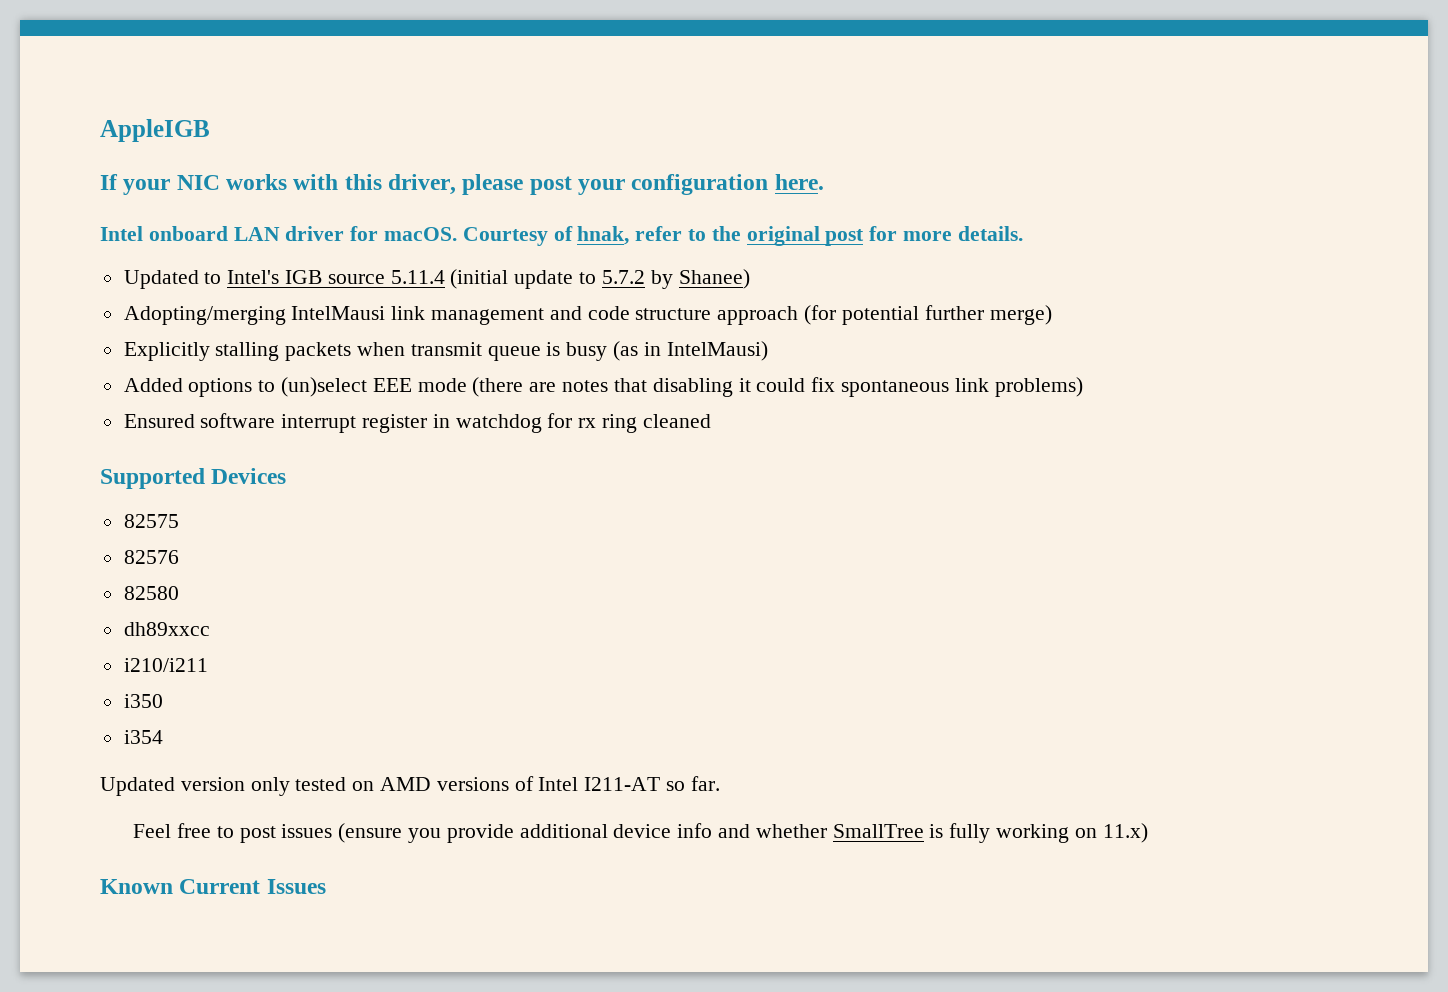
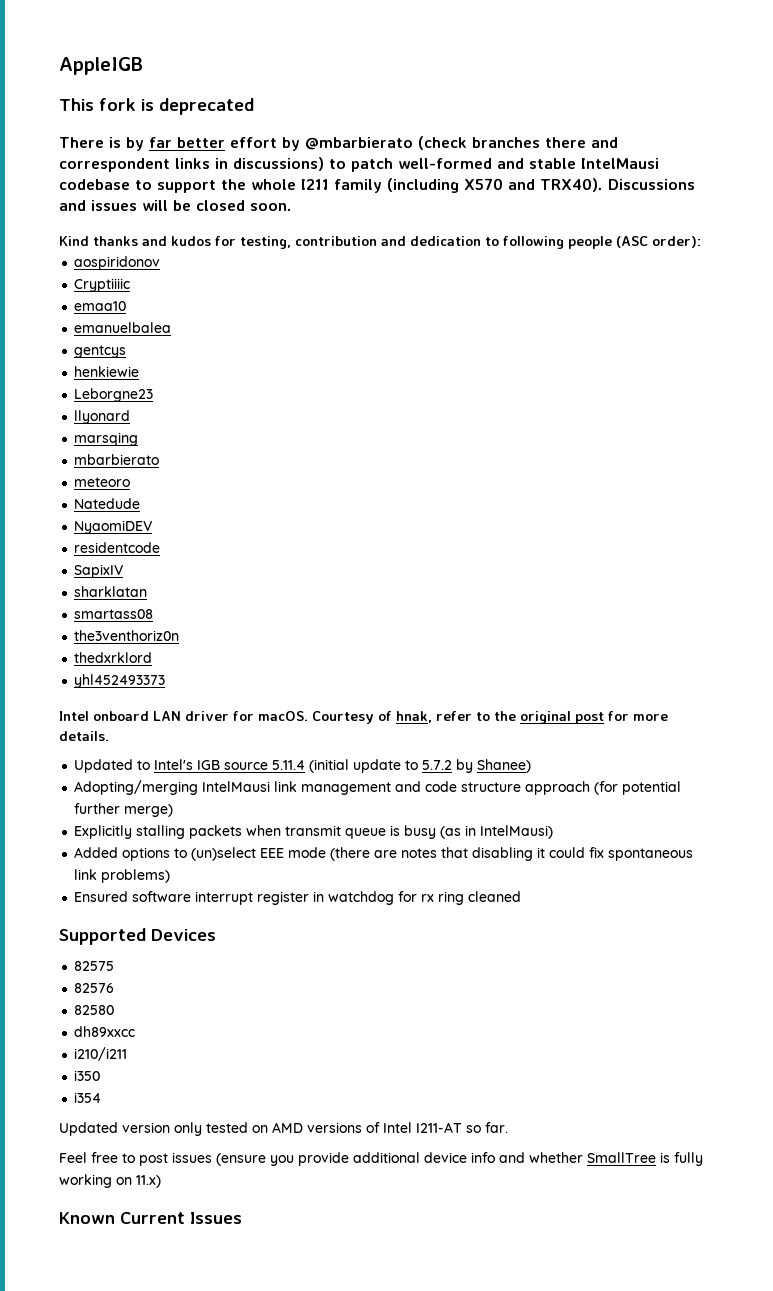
- If your NIC works with this driver, please post your configuration here.
+ This fork is deprecated
+ There is by far better effort by @mbarbierato (check branches there and correspondent links in discussions) to patch well-formed and stable IntelMausi codebase to support the whole I211 family (including X570 and TRX40). Discussions and issues will be closed soon.
+ Kind thanks and kudos for testing, contribution and dedication to following people (ASC order):
+ aospiridonov
+ Cryptiiiic
+ emaa10
+ emanuelbalea
+ gentcys
+ henkiewie
+ Leborgne23
+ llyonard
+ marsqing
+ mbarbierato
+ meteoro
+ Natedude
+ NyaomiDEV
+ residentcode
+ SapixIV
+ sharklatan
+ smartass08
+ the3venthoriz0n
+ thedxrklord
+ yhl452493373

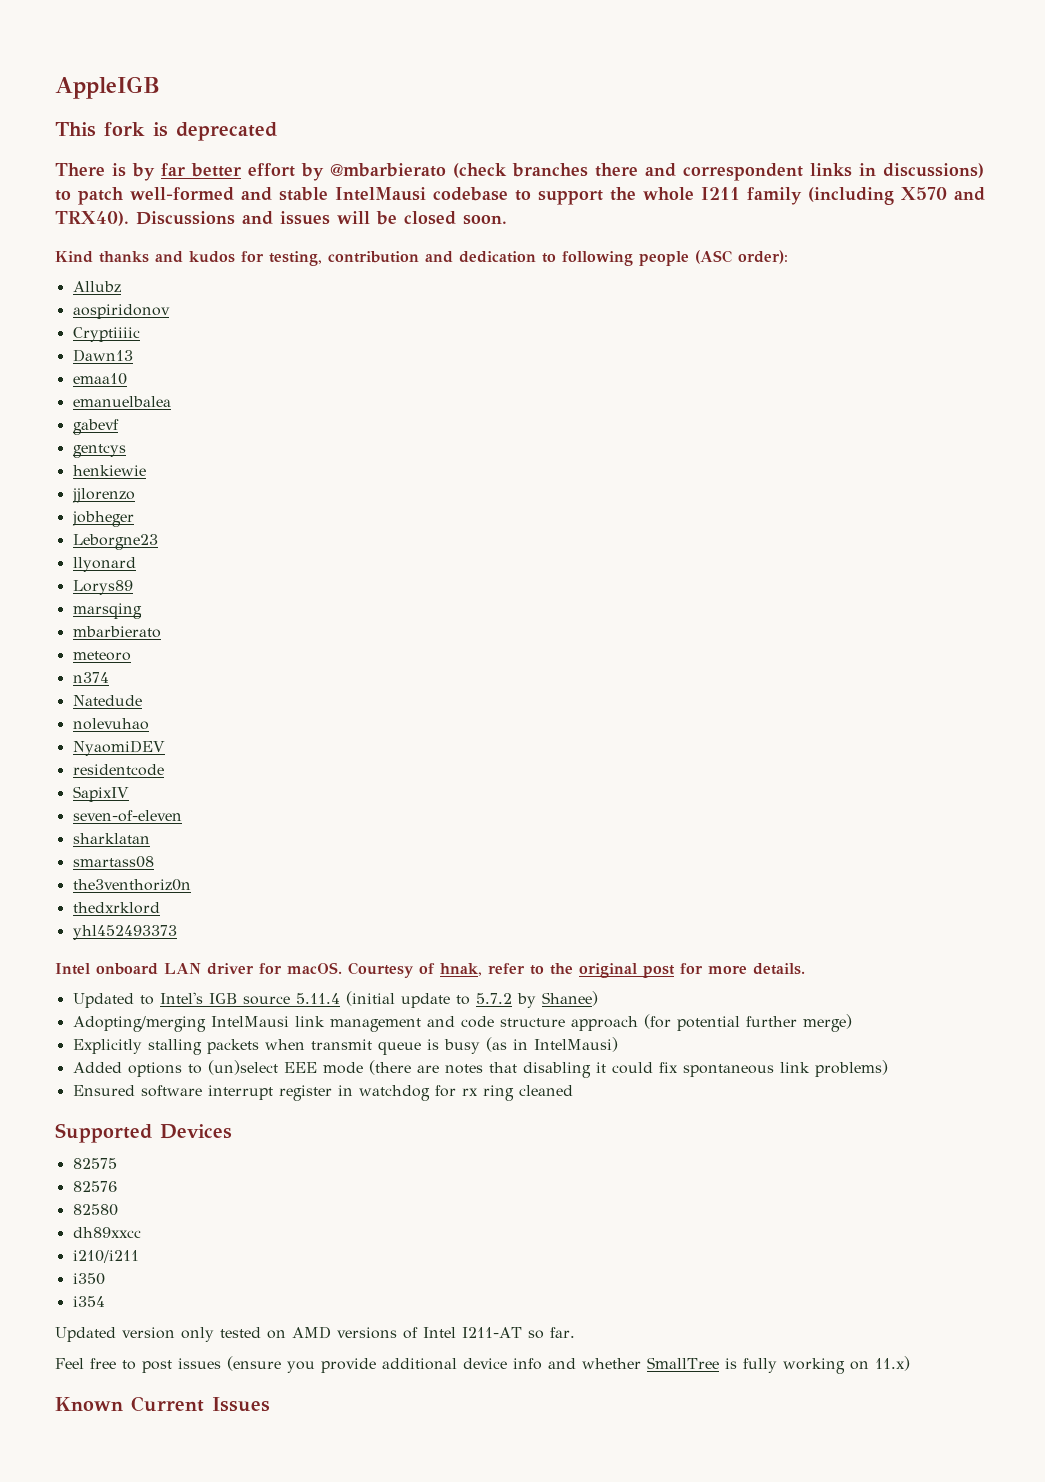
+ Allubz
+ Dawn13
+ gabevf
+ jjlorenzo
+ jobheger
+ Lorys89
+ n374
+ nolevuhao
+ seven-of-eleven

